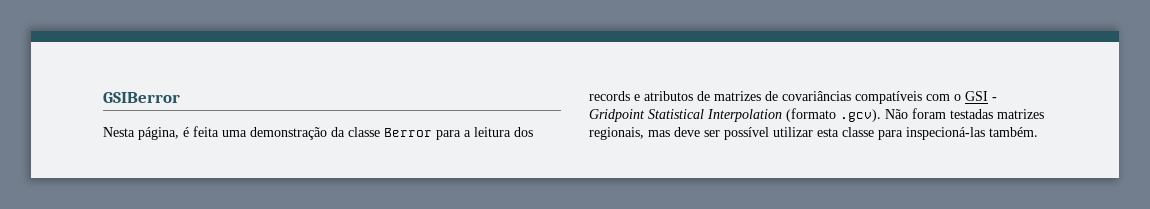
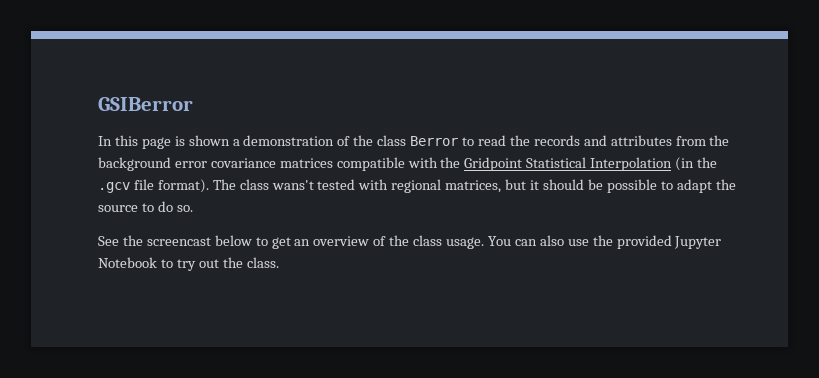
- Nesta página, é feita uma demonstração da classe Berror para a leitura dos records e atributos de matrizes de covariâncias compatíveis com o GSI - Gridpoint Statistical Interpolation (formato .gcv). Não foram testadas matrizes regionais, mas deve ser possível utilizar esta classe para inspecioná-las também.
+ In this page is shown a demonstration of the class Berror to read the records and attributes from the background error covariance matrices compatible with the Gridpoint Statistical Interpolation (in the .gcv file format). The class wans't tested with regional matrices, but it should be possible to adapt the source to do so.
+ See the screencast below to get an overview of the class usage. You can also use the provided Jupyter Notebook to try out the class.

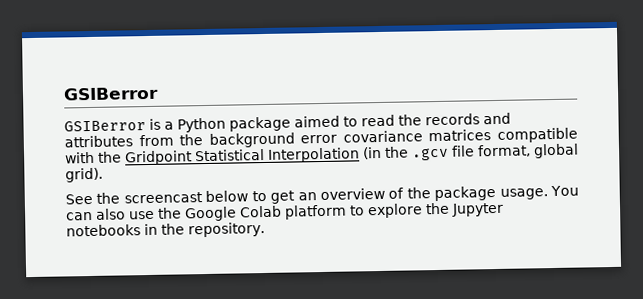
- In this page is shown a demonstration of the class Berror to read the records and attributes from the background error covariance matrices compatible with the Gridpoint Statistical Interpolation (in the .gcv file format). The class wans't tested with regional matrices, but it should be possible to adapt the source to do so.
+ GSIBerror is a Python package aimed to read the records and attributes from the background error covariance matrices compatible with the Gridpoint Statistical Interpolation (in the .gcv file format, global grid).
- See the screencast below to get an overview of the class usage.
+ See the screencast below to get an overview of the package usage.
- You can also use the provided Jupyter Notebook to try out the class.
+ You can also use the Google Colab platform to explore the Jupyter notebooks in the repository.

